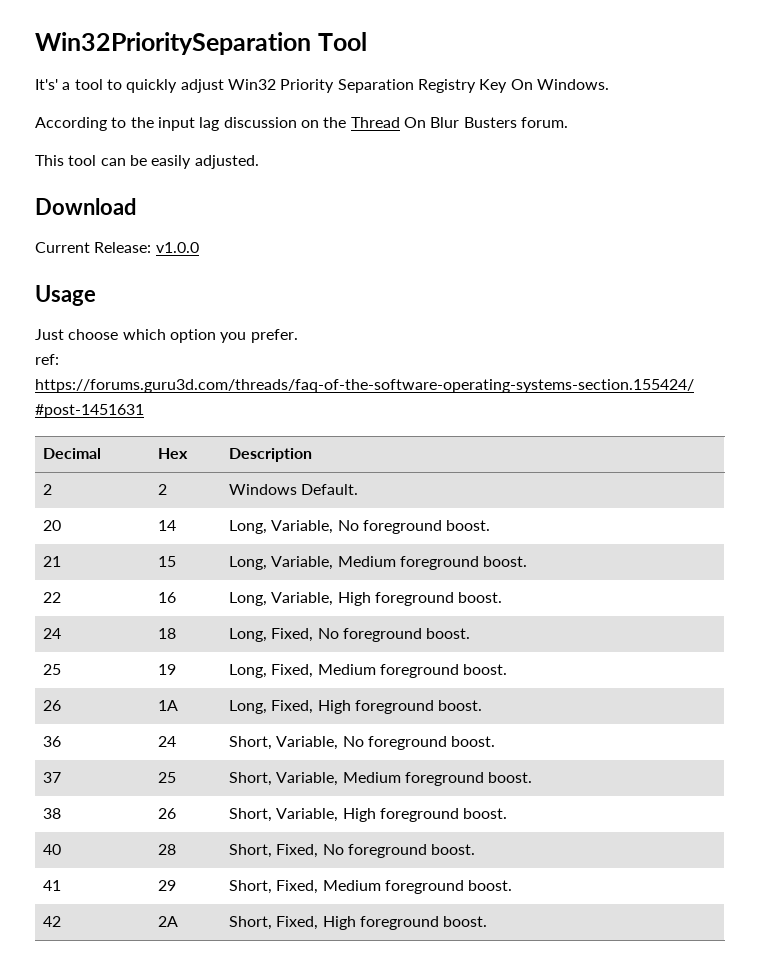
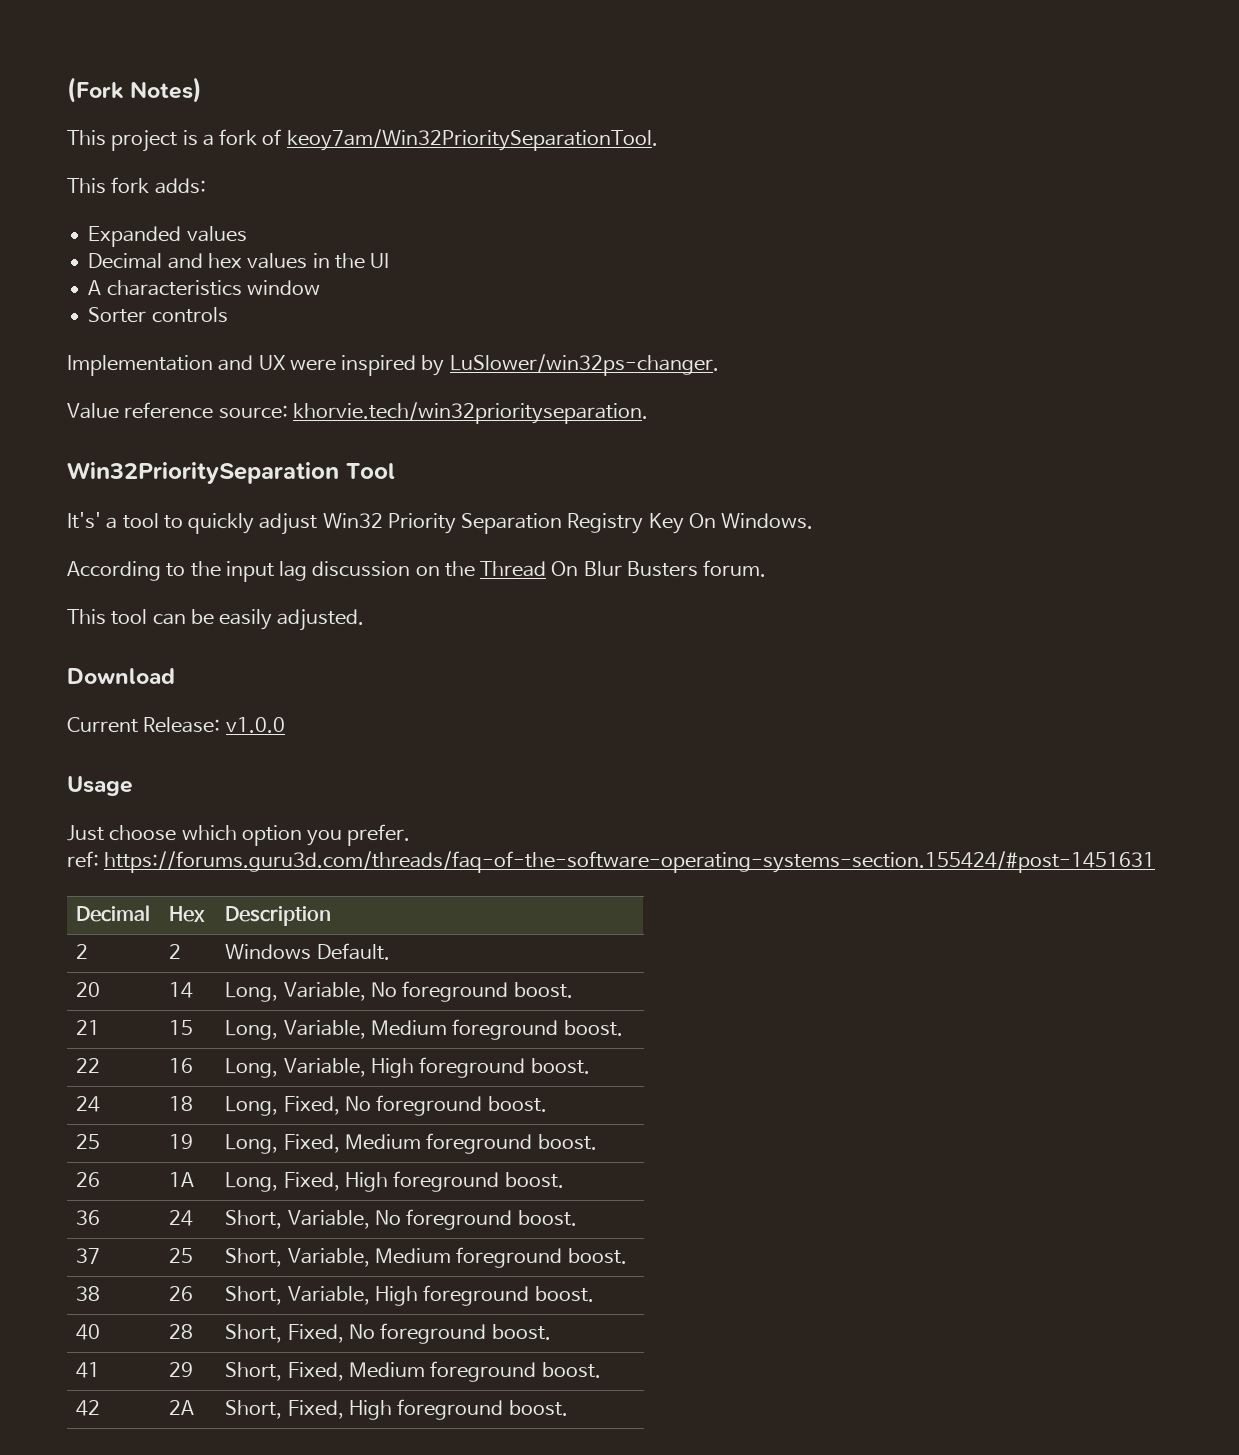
+ (Fork Notes)
+ This project is a fork of keoy7am/Win32PrioritySeparationTool.
+ This fork adds:
+ Expanded values
+ Decimal and hex values in the UI
+ A characteristics window
+ Sorter controls
+ Implementation and UX were inspired by LuSlower/win32ps-changer.
+ Value reference source: khorvie.tech/win32priorityseparation.

